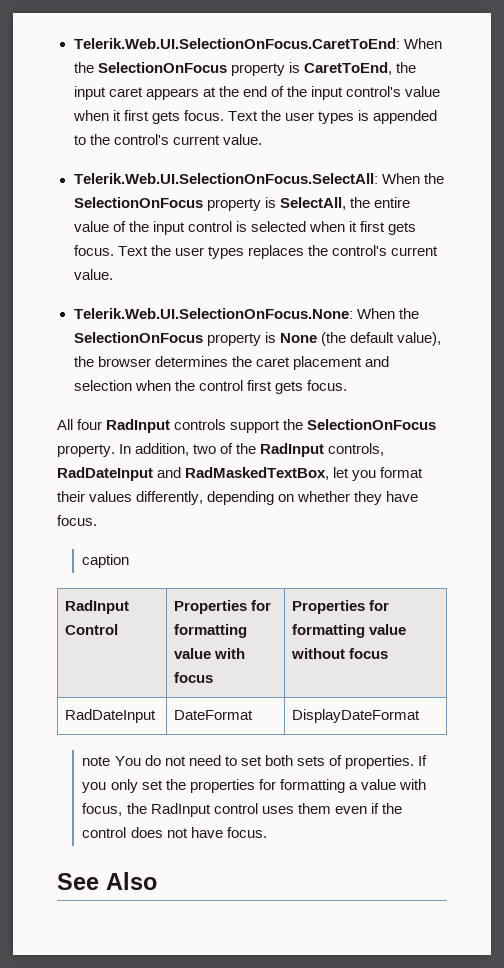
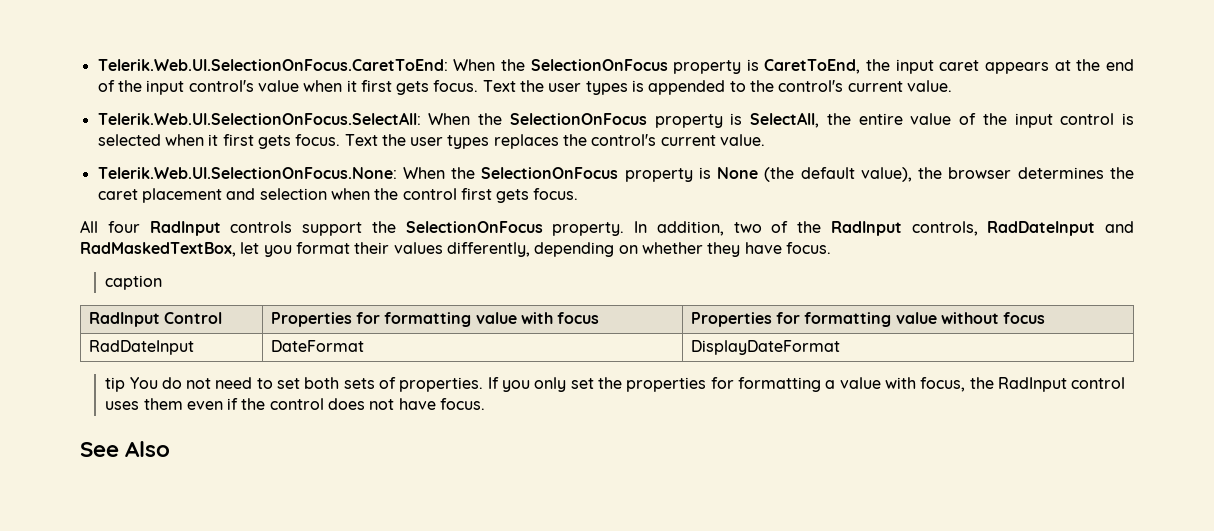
- note You do not need to set both sets of properties.
+ tip You do not need to set both sets of properties.

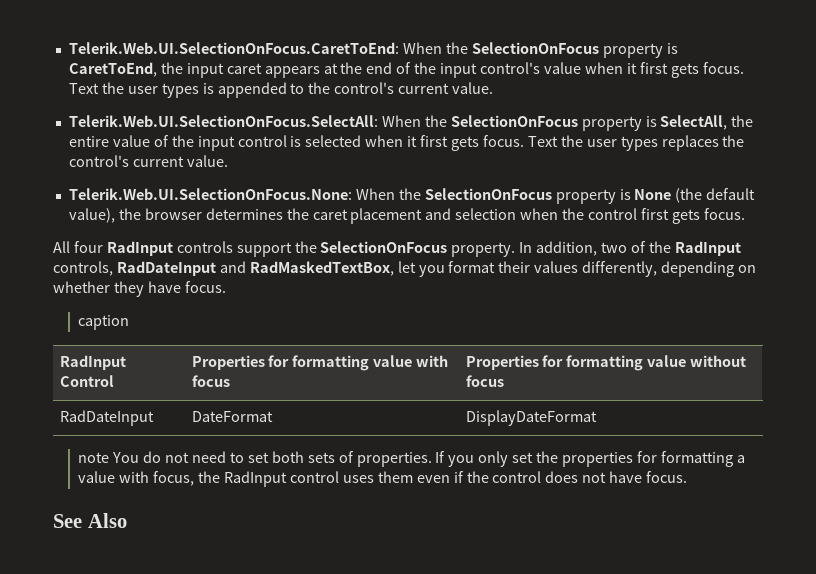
- tip You do not need to set both sets of properties.
+ note You do not need to set both sets of properties.

